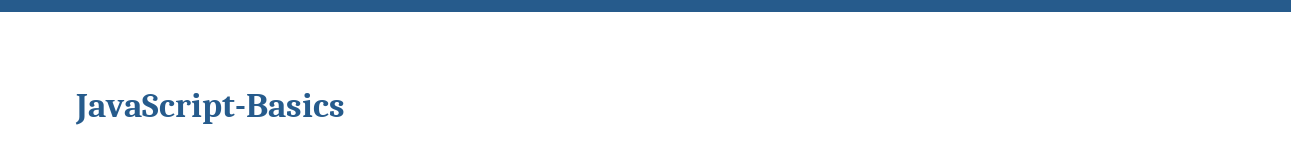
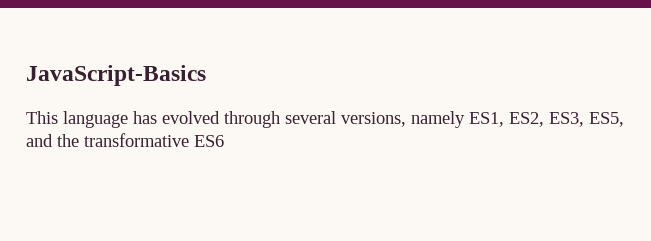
+ This language has evolved through several versions, namely ES1, ES2, ES3, ES5, and the transformative ES6

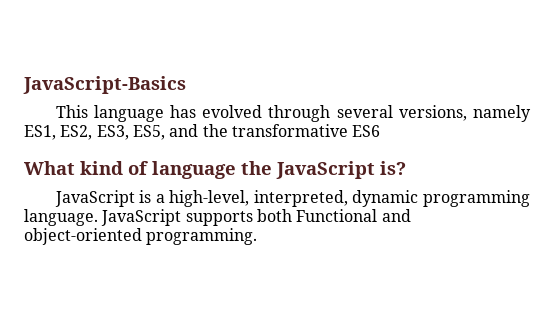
+ What kind of language the JavaScript is?
+ JavaScript is a high-level, interpreted, dynamic programming language. JavaScript supports both Functional and object-oriented programming.

